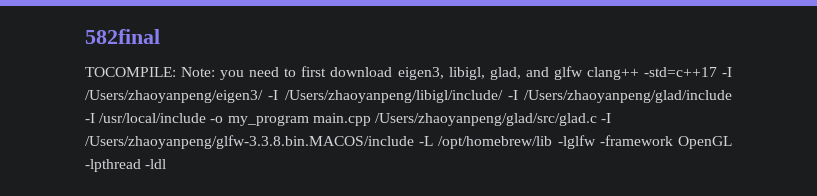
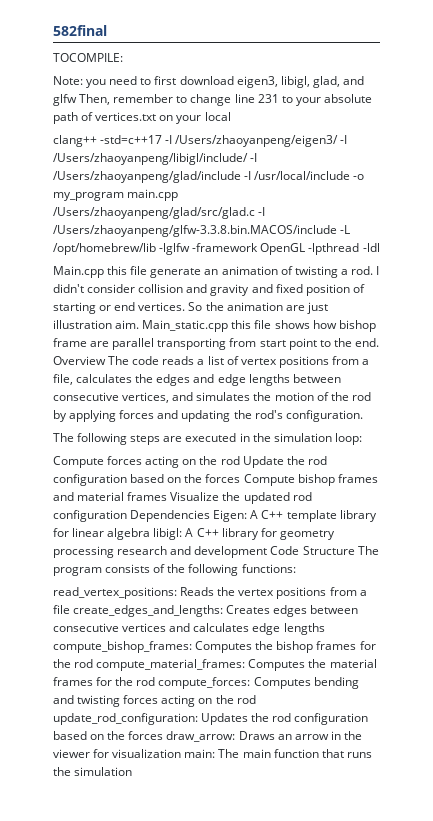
- TOCOMPILE: Note: you need to first download eigen3, libigl, glad, and glfw clang++ -std=c++17 -I /Users/zhaoyanpeng/eigen3/ -I /Users/zhaoyanpeng/libigl/include/ -I /Users/zhaoyanpeng/glad/include -I /usr/local/include -o my_program main.cpp /Users/zhaoyanpeng/glad/src/glad.c -I /Users/zhaoyanpeng/glfw-3.3.8.bin.MACOS/include -L /opt/homebrew/lib -lglfw -framework OpenGL -lpthread -ldl
+ TOCOMPILE:
+ Note: you need to first download eigen3, libigl, glad, and glfw Then, remember to change line 231 to your absolute path of vertices.txt on your local
+ clang++ -std=c++17 -I /Users/zhaoyanpeng/eigen3/ -I /Users/zhaoyanpeng/libigl/include/ -I /Users/zhaoyanpeng/glad/include -I /usr/local/include -o my_program main.cpp /Users/zhaoyanpeng/glad/src/glad.c -I /Users/zhaoyanpeng/glfw-3.3.8.bin.MACOS/include -L /opt/homebrew/lib -lglfw -framework OpenGL -lpthread -ldl
+ Main.cpp this file generate an animation of twisting a rod. I didn't consider collision and gravity and fixed position of starting or end vertices. So the animation are just illustration aim. Main_static.cpp this file shows how bishop frame are parallel transporting from start point to the end. Overview The code reads a list of vertex positions from a file, calculates the edges and edge lengths between consecutive vertices, and simulates the motion of the rod by applying forces and updating the rod's configuration.
+ The following steps are executed in the simulation loop:
+ Compute forces acting on the rod Update the rod configuration based on the forces Compute bishop frames and material frames Visualize the updated rod configuration Dependencies Eigen: A C++ template library for linear algebra libigl: A C++ library for geometry processing research and development Code Structure The program consists of the following functions:
+ read_vertex_positions: Reads the vertex positions from a file create_edges_and_lengths: Creates edges between consecutive vertices and calculates edge lengths compute_bishop_frames: Computes the bishop frames for the rod compute_material_frames: Computes the material frames for the rod compute_forces: Computes bending and twisting forces acting on the rod update_rod_configuration: Updates the rod configuration based on the forces draw_arrow: Draws an arrow in the viewer for visualization main: The main function that runs the simulation

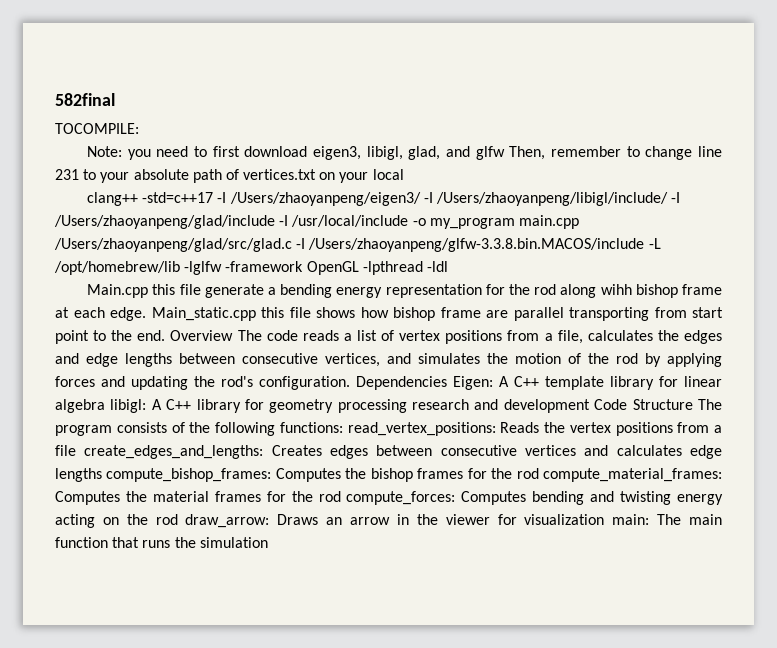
- Main.cpp this file generate an animation of twisting a rod. I didn't consider collision and gravity and fixed position of starting or end vertices. So the animation are just illustration aim.
+ Main.cpp this file generate a bending energy representation for the rod along wihh bishop frame at each edge.
- Overview The code reads a list of vertex positions from a file, calculates the edges and edge lengths between consecutive vertices, and simulates the motion of the rod by applying forces and updating the rod's configuration.
- The following steps are executed in the simulation loop:
- Compute forces acting on the rod Update the rod configuration based on the forces Compute bishop frames and material frames Visualize the updated rod configuration Dependencies Eigen:
+ Overview The code reads a list of vertex positions from a file, calculates the edges and edge lengths between consecutive vertices, and simulates the motion of the rod by applying forces and updating the rod's configuration. Dependencies Eigen:
- A C++ library for geometry processing research and development Code Structure The program consists of the following functions:
- read_vertex_positions:
+ A C++ library for geometry processing research and development Code Structure The program consists of the following functions: read_vertex_positions:
- Computes bending and twisting forces acting on the rod update_rod_configuration: Updates the rod configuration based on the forces draw_arrow:
+ Computes bending and twisting energy acting on the rod draw_arrow:

